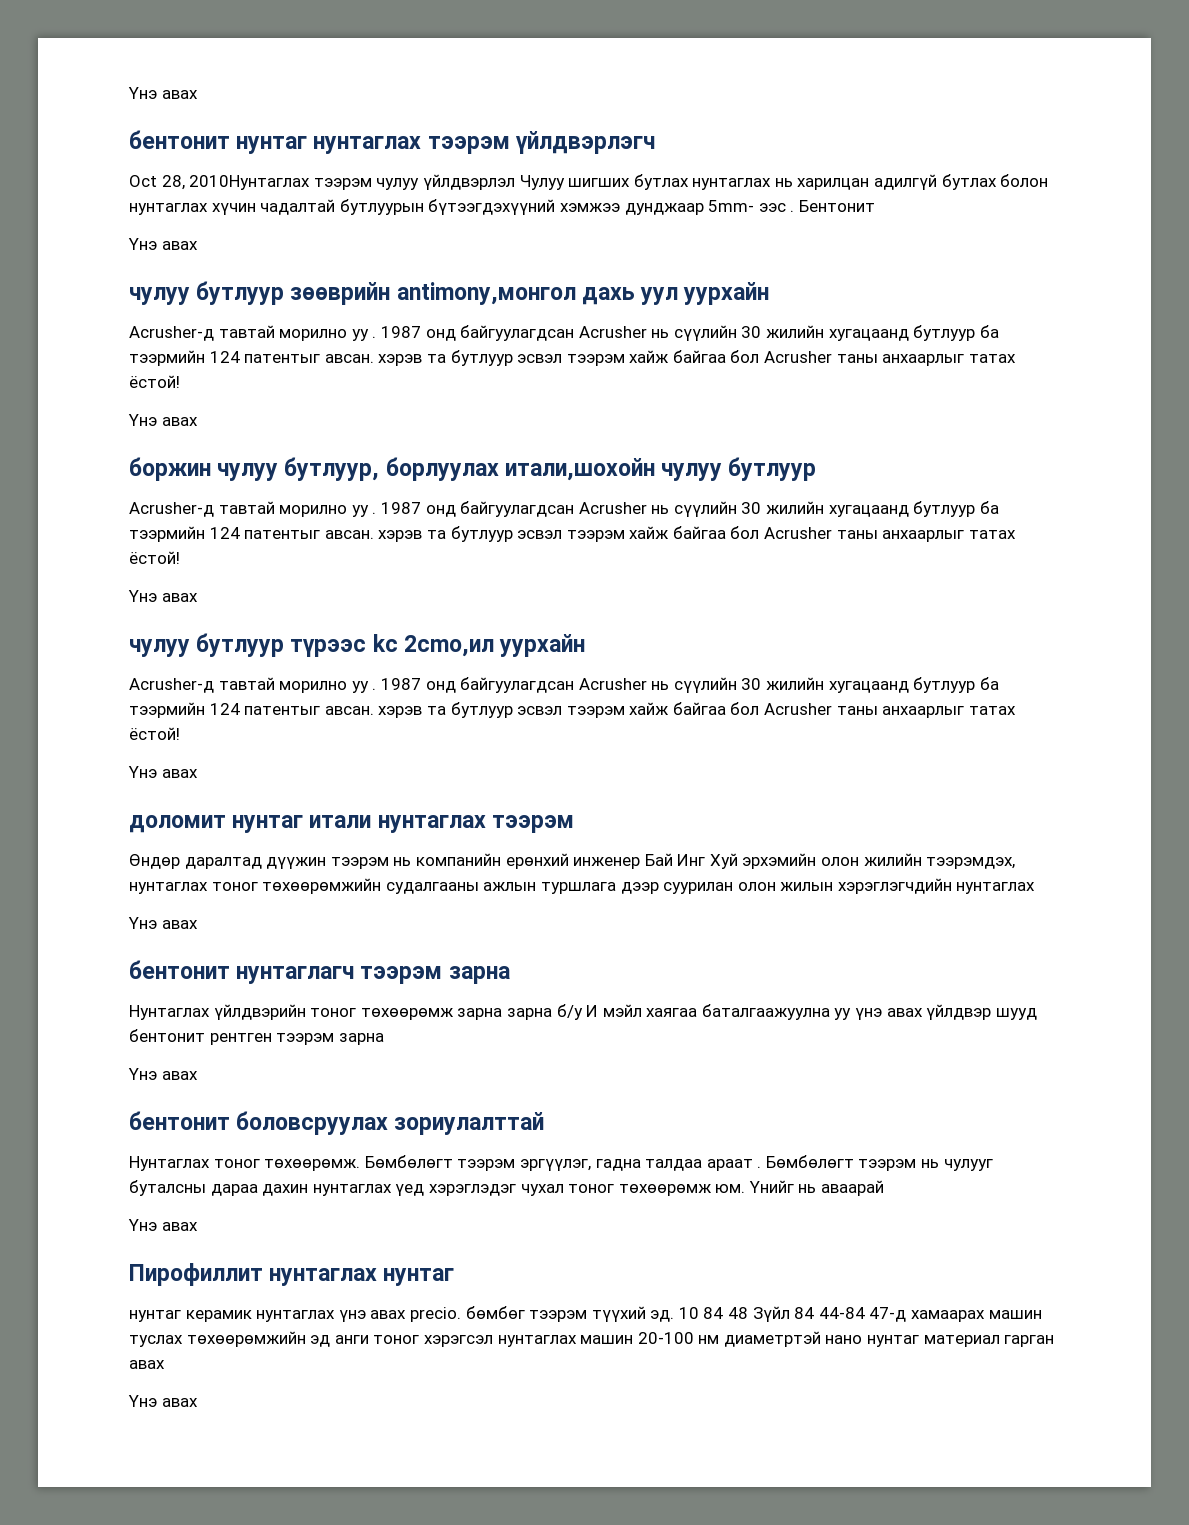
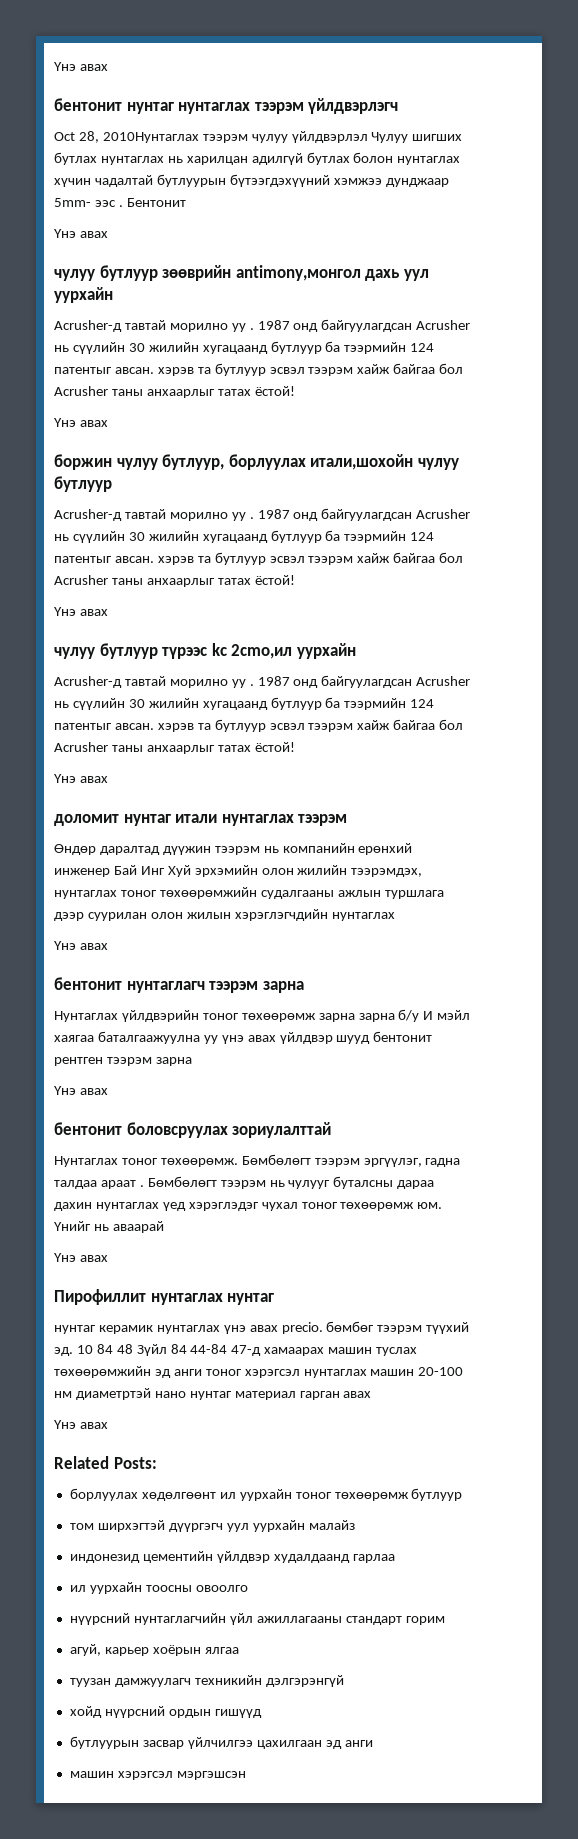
+ Related Posts:
+ борлуулах хөдөлгөөнт ил уурхайн тоног төхөөрөмж бутлуур
+ том ширхэгтэй дүүргэгч уул уурхайн малайз
+ индонезид цементийн үйлдвэр худалдаанд гарлаа
+ ил уурхайн тоосны овоолго
+ нүүрсний нунтаглагчийн үйл ажиллагааны стандарт горим
+ агуй, карьер хоёрын ялгаа
+ туузан дамжуулагч техникийн дэлгэрэнгүй
+ хойд нүүрсний ордын гишүүд
+ бутлуурын засвар үйлчилгээ цахилгаан эд анги
+ машин хэрэгсэл мэргэшсэн

